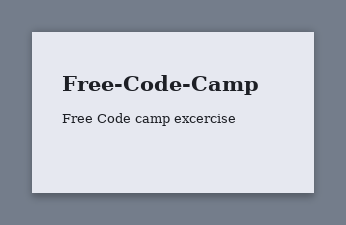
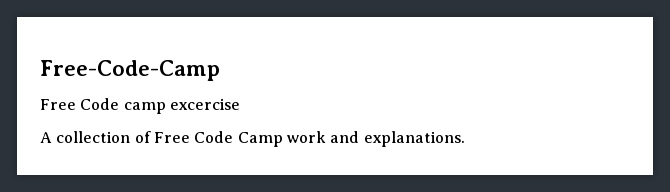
+ A collection of Free Code Camp work and explanations.

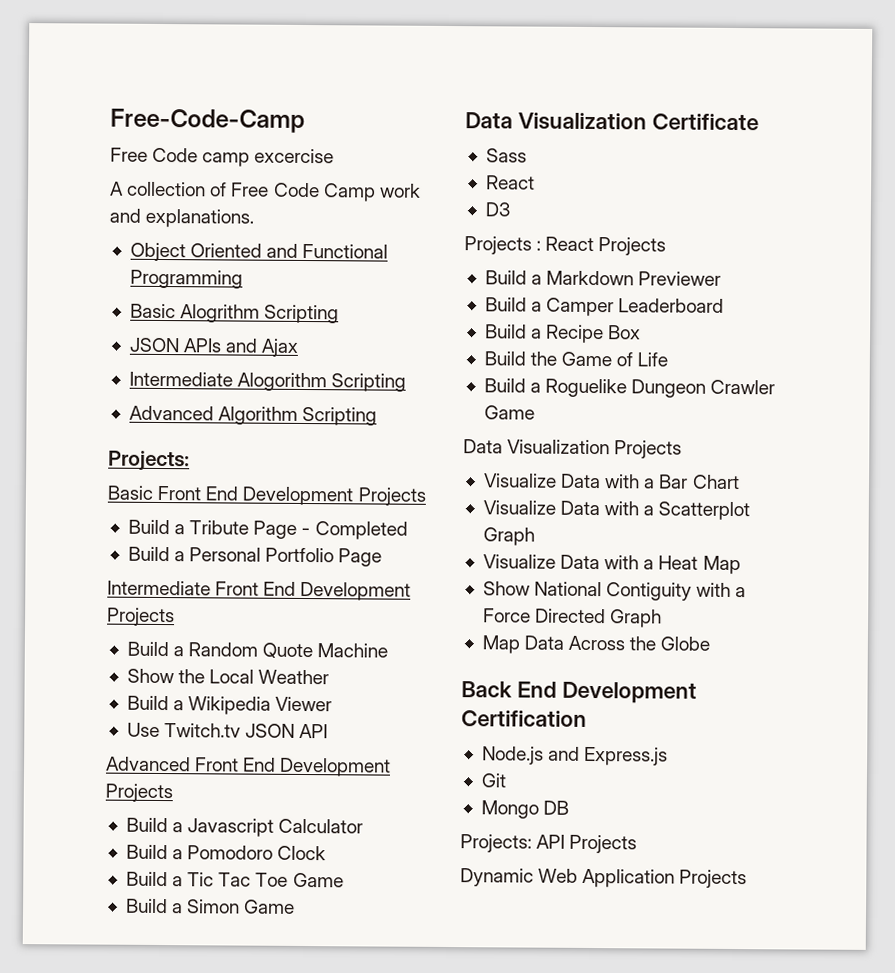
+ Object Oriented and Functional Programming
+ Basic Alogrithm Scripting
+ JSON APIs and Ajax
+ Intermediate Alogorithm Scripting
+ Advanced Algorithm Scripting
+ Projects:
+ Basic Front End Development Projects
+ Build a Tribute Page - Completed
+ Build a Personal Portfolio Page
+ Intermediate Front End Development Projects
+ Build a Random Quote Machine
+ Show the Local Weather
+ Build a Wikipedia Viewer
+ Use Twitch.tv JSON API
+ Advanced Front End Development Projects
+ Build a Javascript Calculator
+ Build a Pomodoro Clock
+ Build a Tic Tac Toe Game
+ Build a Simon Game
+ Data Visualization Certificate
+ Sass
+ React
+ D3
+ Projects : React Projects
+ Build a Markdown Previewer
+ Build a Camper Leaderboard
+ Build a Recipe Box
+ Build the Game of Life
+ Build a Roguelike Dungeon Crawler Game
+ Data Visualization Projects
+ Visualize Data with a Bar Chart
+ Visualize Data with a Scatterplot Graph
+ Visualize Data with a Heat Map
+ Show National Contiguity with a Force Directed Graph
+ Map Data Across the Globe
+ Back End Development Certification
+ Node.js and Express.js
+ Git
+ Mongo DB
+ Projects: API Projects
+ Dynamic Web Application Projects

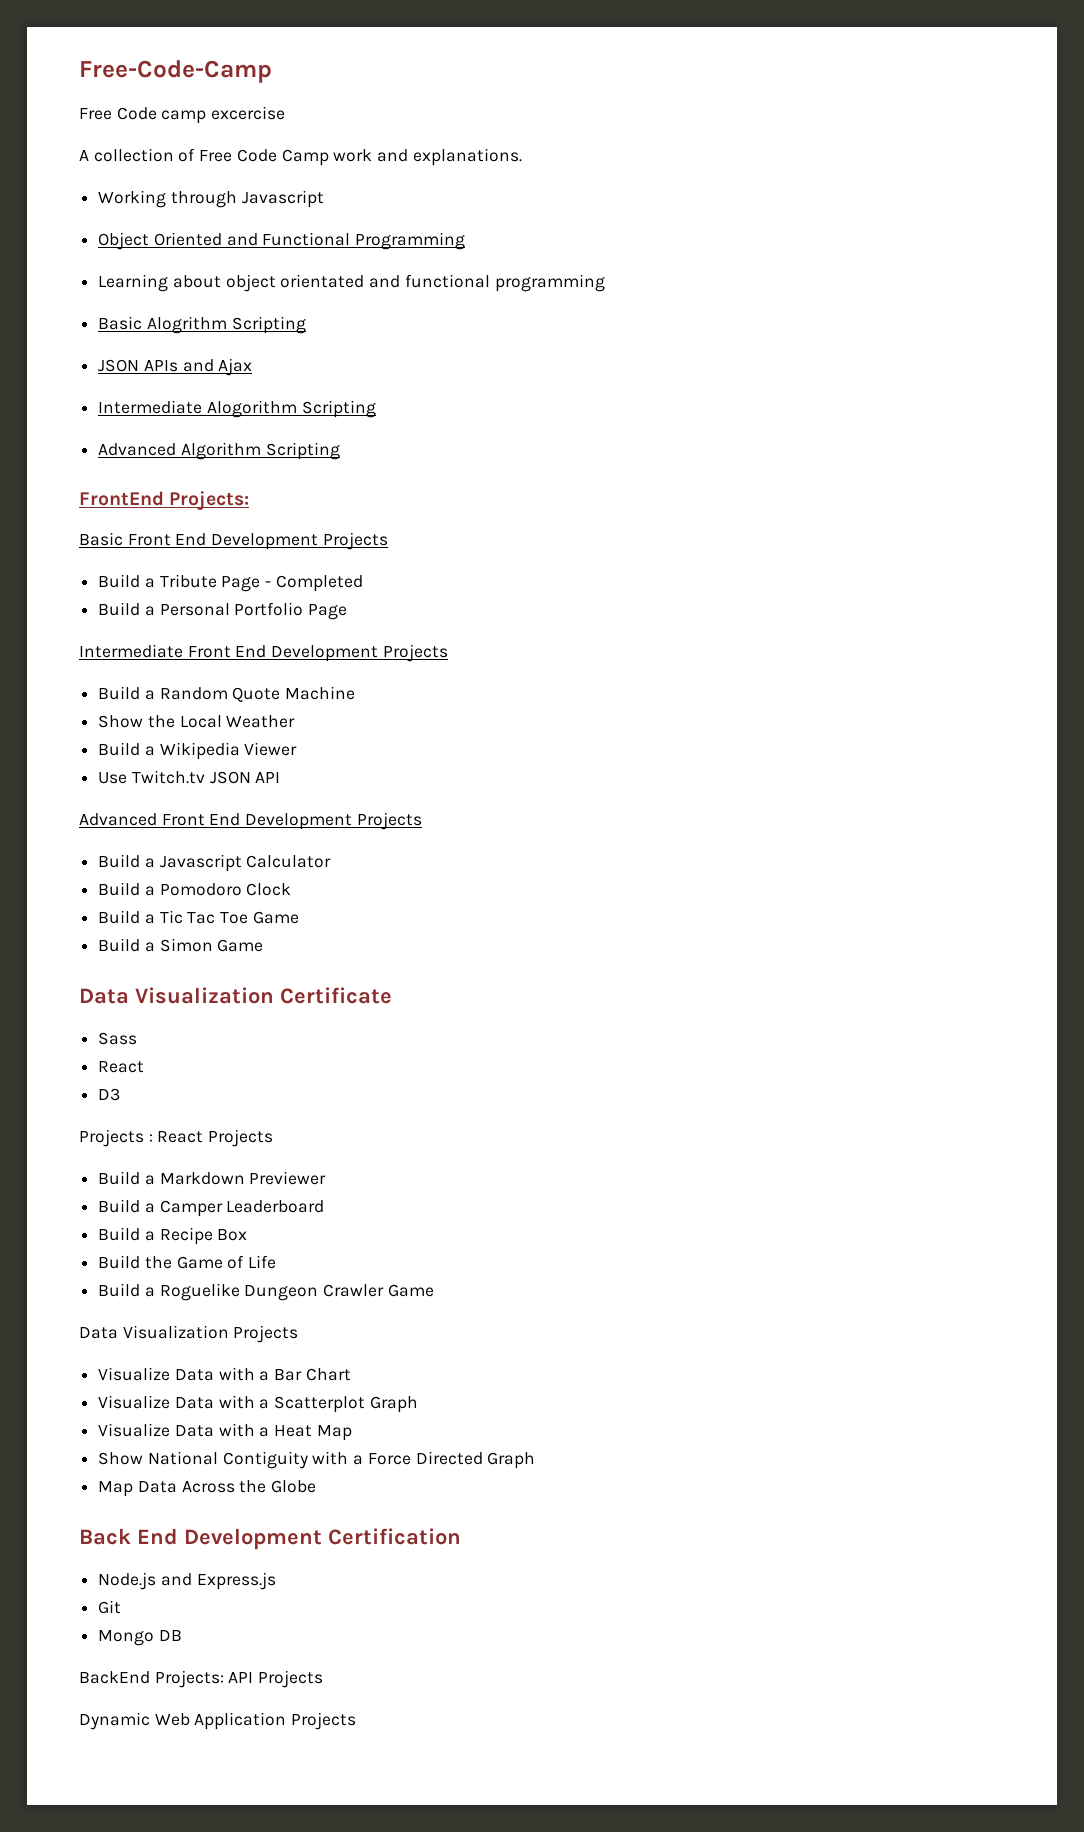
+ Working through Javascript
+ Learning about object orientated and functional programming
  Advanced Algorithm Scripting
- Projects:
+ FrontEnd Projects:
- Projects: API Projects
+ BackEnd Projects: API Projects

